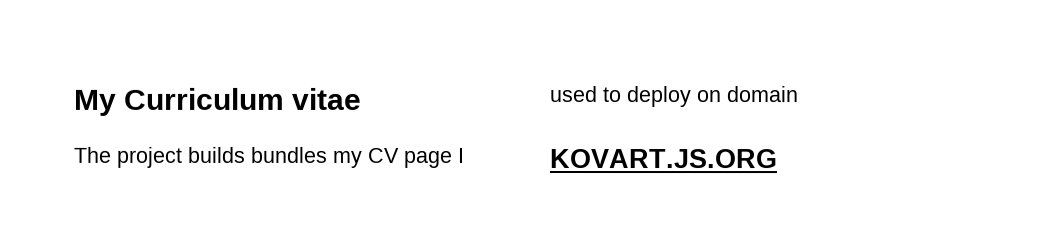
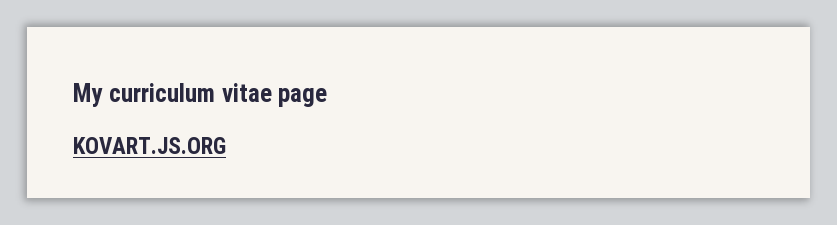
- My Curriculum vitae
- The project builds bundles my CV page I used to deploy on domain
+ My curriculum vitae page

